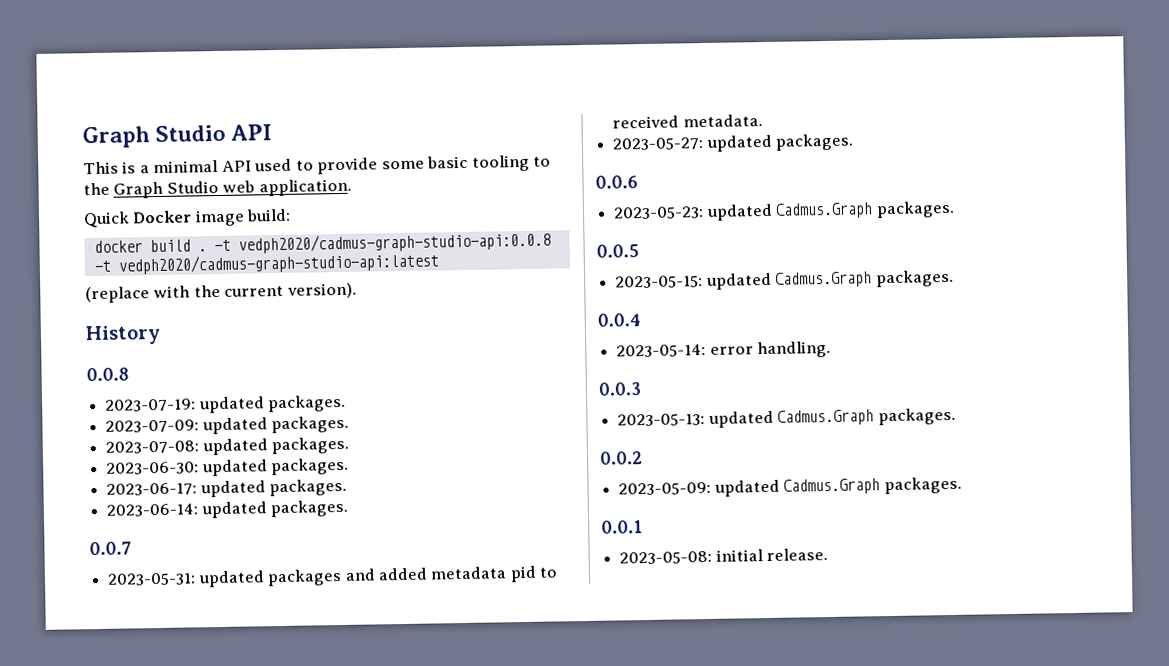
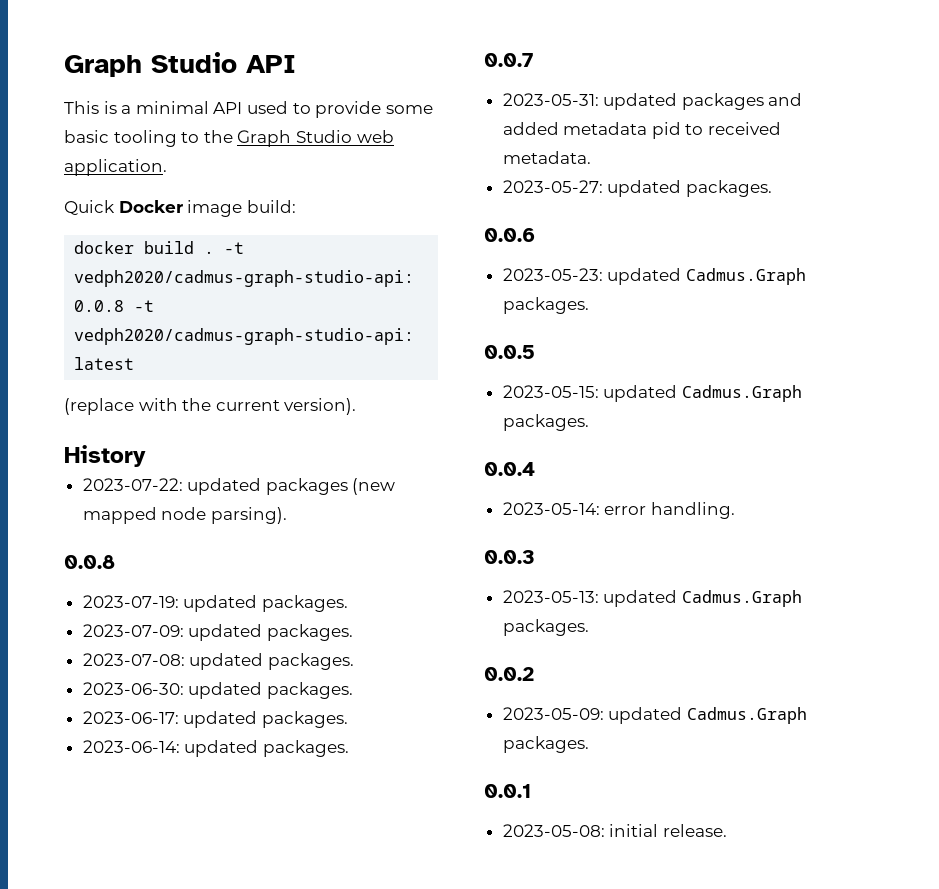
+ 2023-07-22: updated packages (new mapped node parsing).

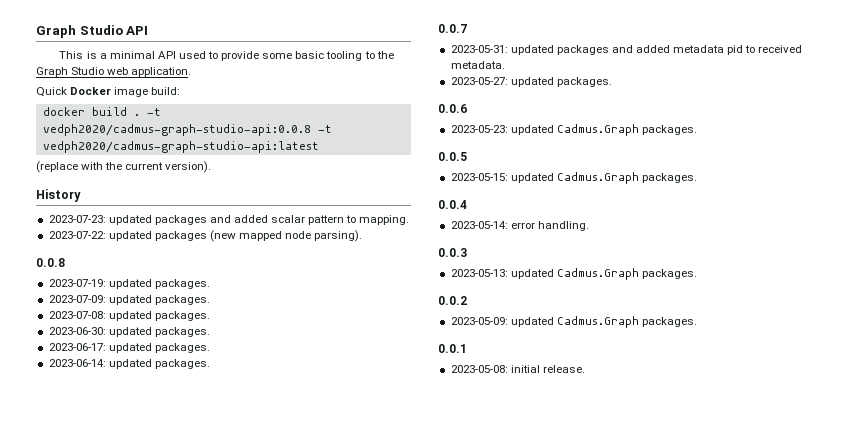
+ 2023-07-23: updated packages and added scalar pattern to mapping.

